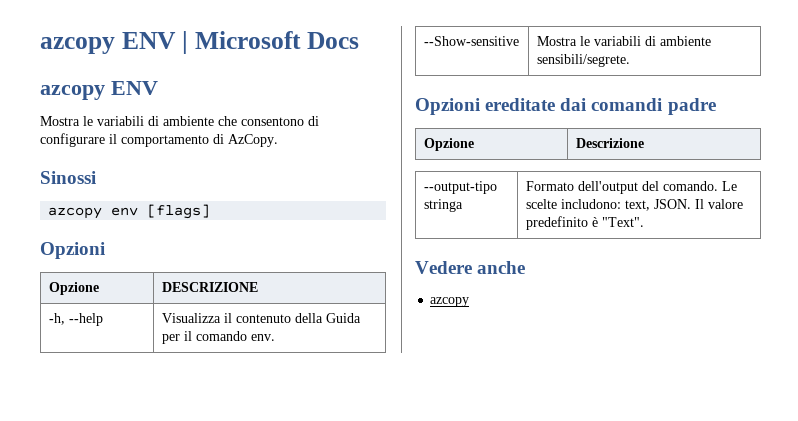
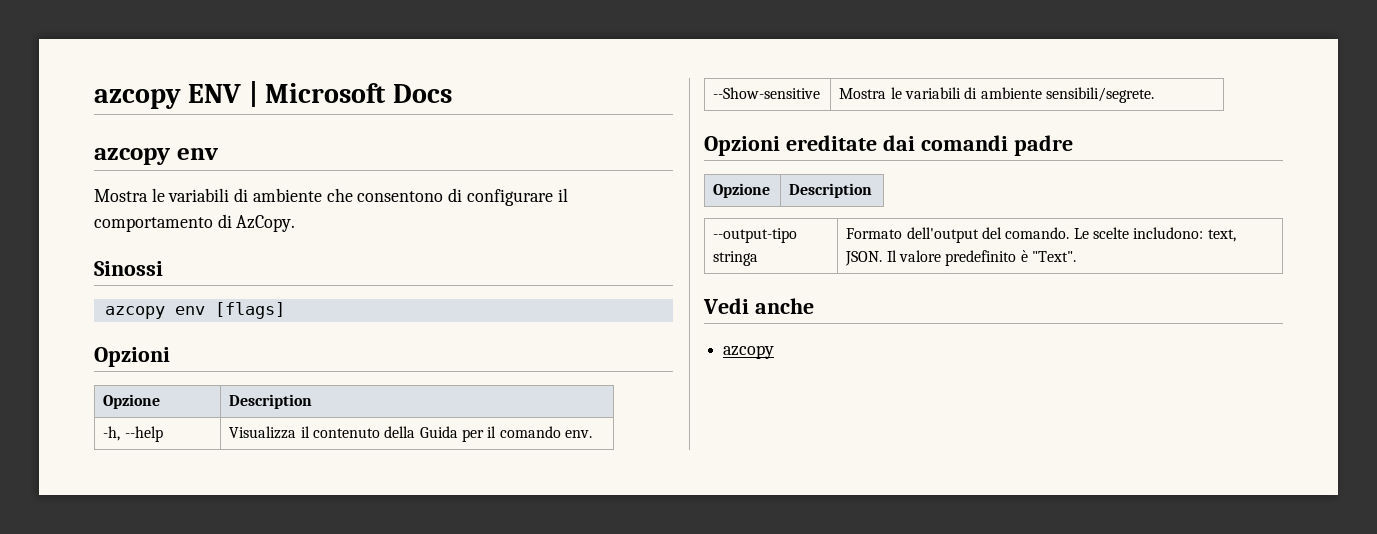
  azcopy ENV | Microsoft Docs
- azcopy ENV
+ azcopy env
  azcopy env [flags]
  Opzioni
- Opzione | DESCRIZIONE
+ Opzione | Description
  Opzioni ereditate dai comandi padre
- Opzione | Descrizione
+ Opzione | Description
- Vedere anche
+ Vedi anche

